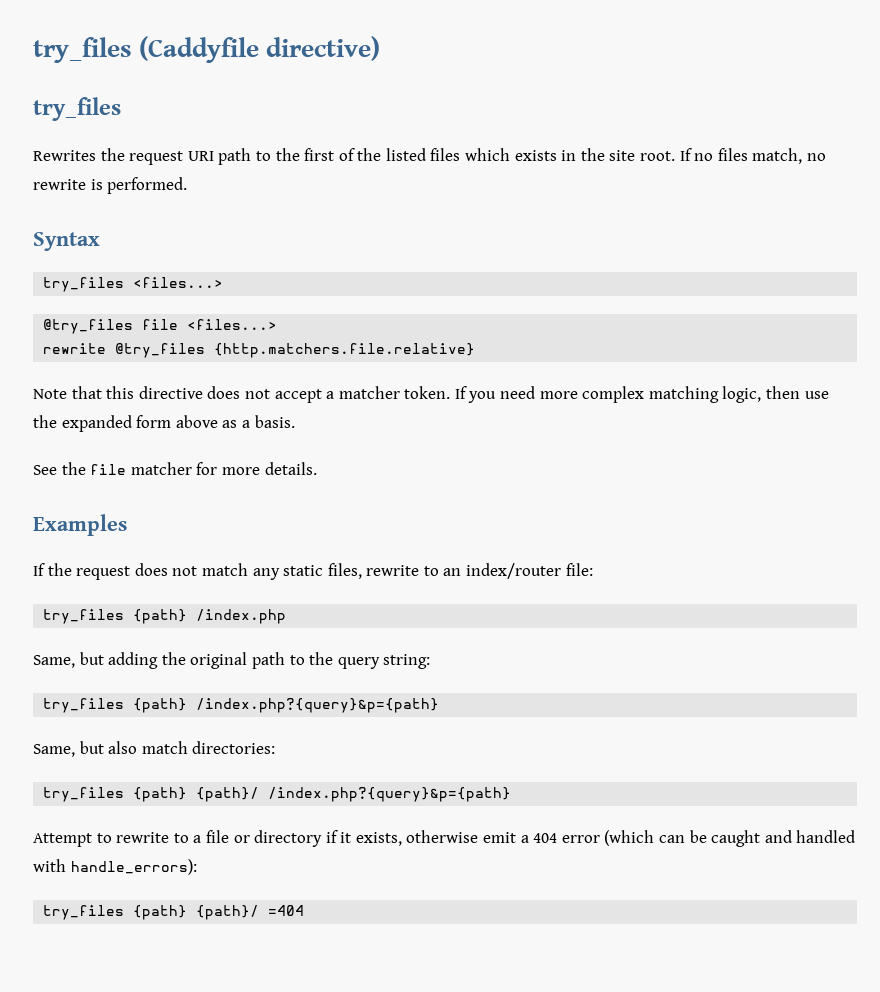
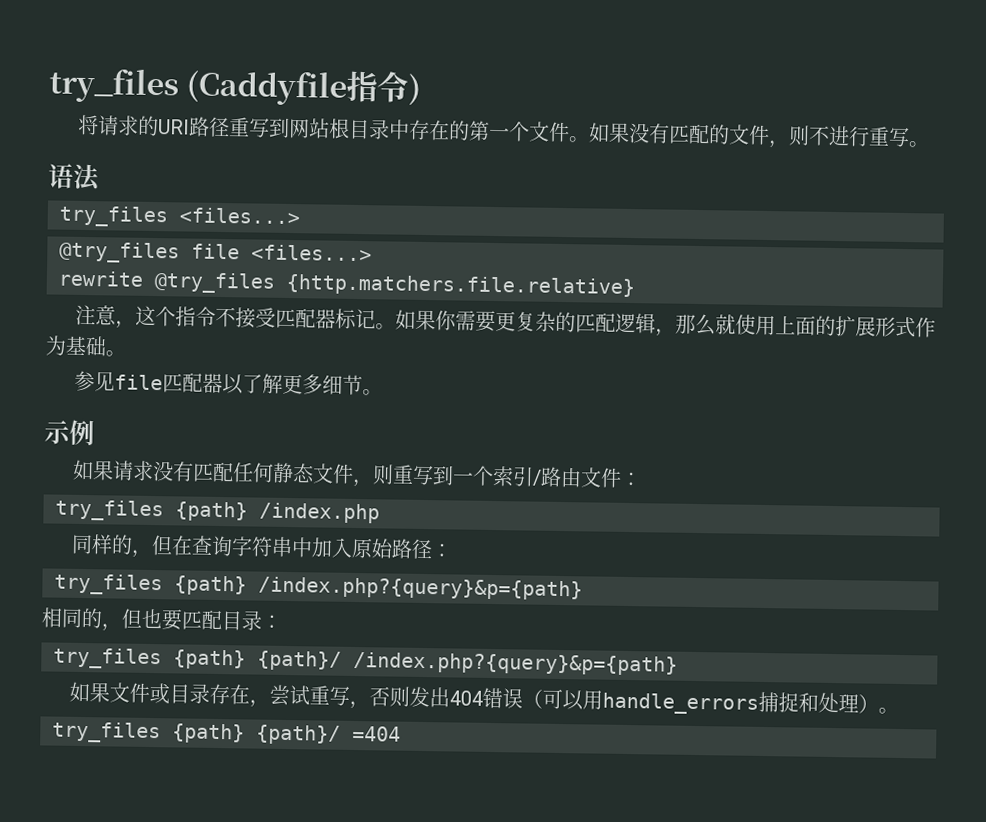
- try_files (Caddyfile directive)
- try_files
- Rewrites the request URI path to the first of the listed files which exists in the site root. If no files match, no rewrite is performed.
- Syntax
+ try_files (Caddyfile指令)
+ 将请求的URI路径重写到网站根目录中存在的第一个文件。如果没有匹配的文件，则不进行重写。
+ 语法
- Note that this directive does not accept a matcher token. If you need more complex matching logic, then use the expanded form above as a basis.
- See the file matcher for more details.
- Examples
- If the request does not match any static files, rewrite to an index/router file:
+ 注意，这个指令不接受匹配器标记。如果你需要更复杂的匹配逻辑，那么就使用上面的扩展形式作为基础。
+ 参见file匹配器以了解更多细节。
+ 示例
+ 如果请求没有匹配任何静态文件，则重写到一个索引/路由文件：
  try_files {path} /index.php
- Same, but adding the original path to the query string:
+ 同样的，但在查询字符串中加入原始路径：
  try_files {path} /index.php?{query}&p={path}
- Same, but also match directories:
+ 相同的，但也要匹配目录：
  try_files {path} {path}/ /index.php?{query}&p={path}
- Attempt to rewrite to a file or directory if it exists, otherwise emit a 404 error (which can be caught and handled with handle_errors):
+ 如果文件或目录存在，尝试重写，否则发出404错误（可以用handle_errors捕捉和处理）。

